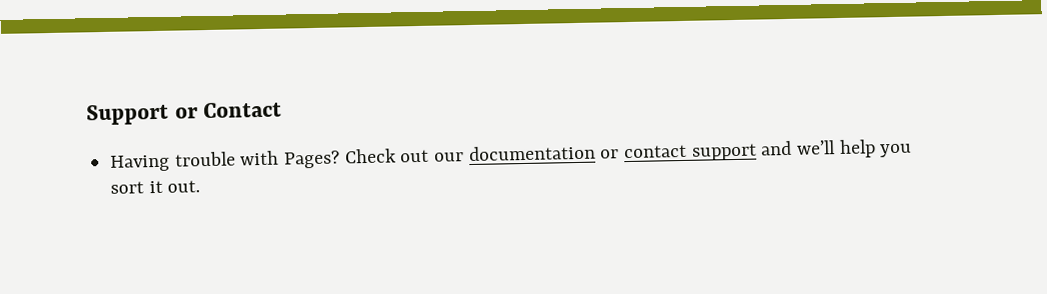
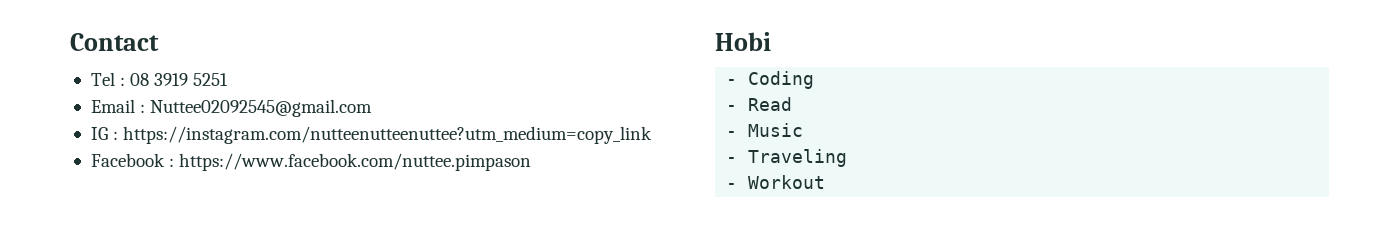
- Support or Contact
+ Contact
- Having trouble with Pages? Check out our documentation or contact support and we’ll help you sort it out.
+ Tel : 08 3919 5251
+ Email : Nuttee02092545@gmail.com
+ IG : https://instagram.com/nutteenutteenuttee?utm_medium=copy_link
+ Facebook : https://www.facebook.com/nuttee.pimpason
+ Hobi
+ - Coding
+ - Read
+ - Music
+ - Traveling
+ - Workout

